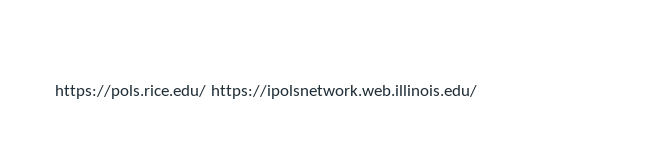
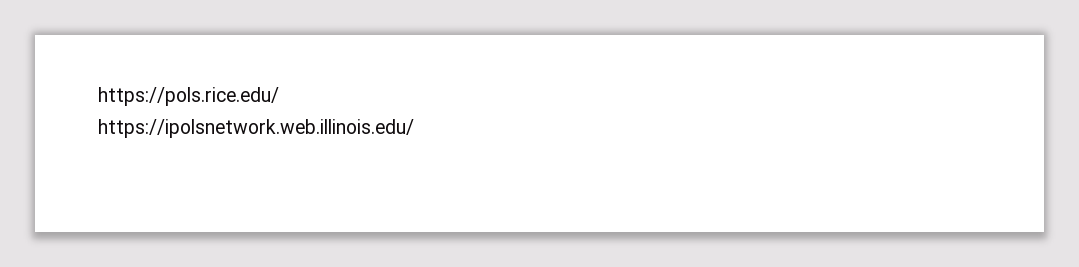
- https://pols.rice.edu/ https://ipolsnetwork.web.illinois.edu/
+ https://pols.rice.edu/
+ https://ipolsnetwork.web.illinois.edu/

